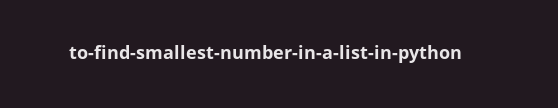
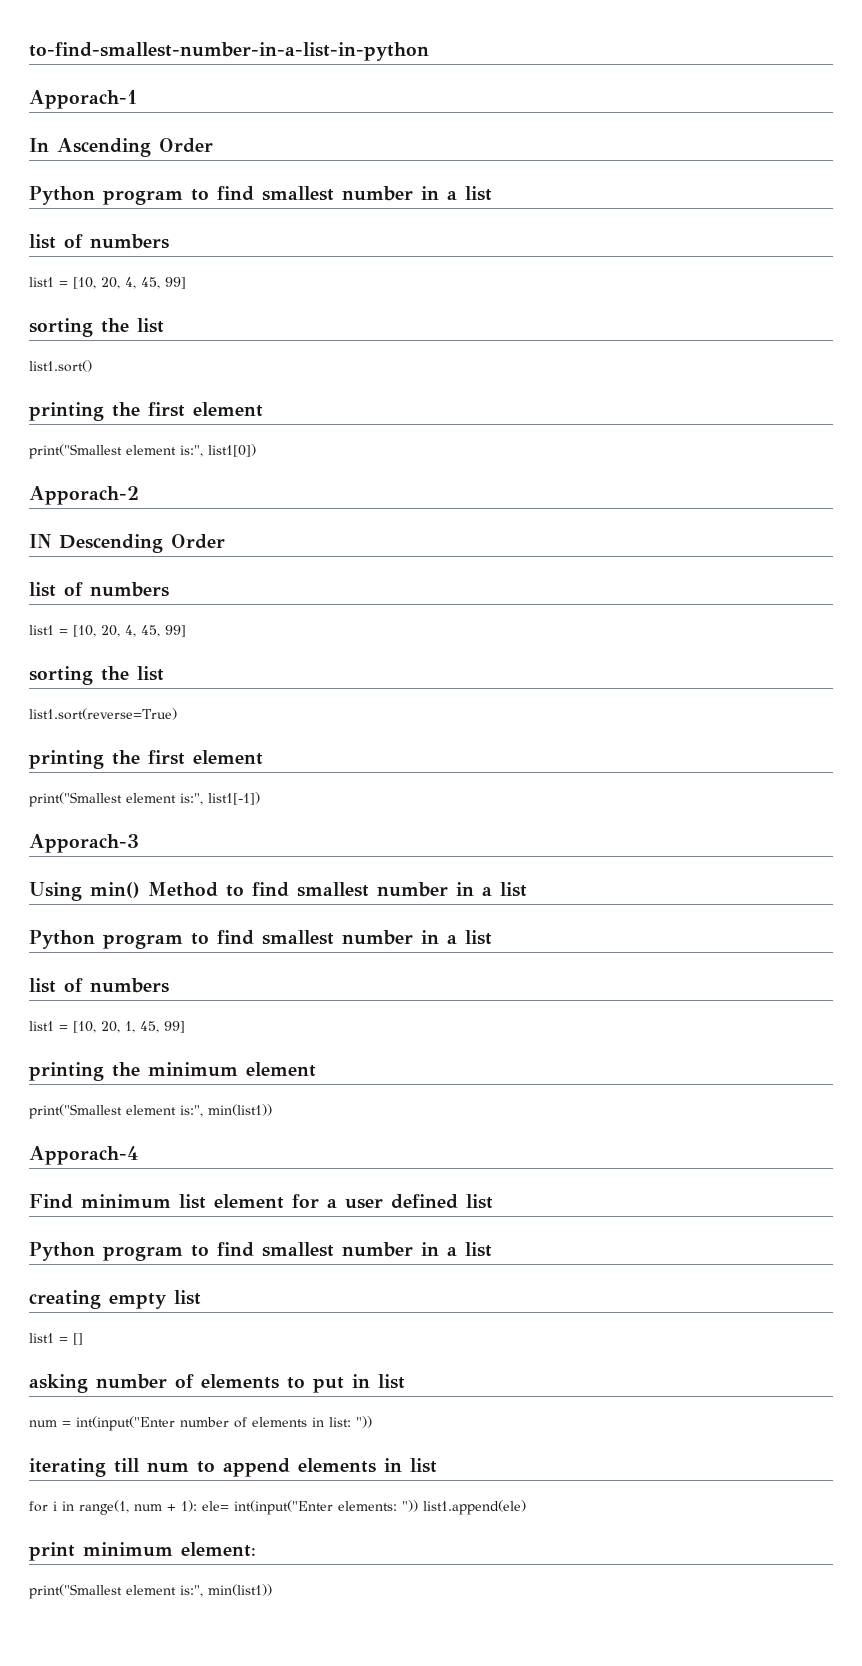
+ Apporach-1
+ In Ascending Order
+ Python program to find smallest number in a list
+ list of numbers
+ list1 = [10, 20, 4, 45, 99]
+ sorting the list
+ list1.sort()
+ printing the first element
+ print("Smallest element is:", list1[0])
+ Apporach-2
+ IN Descending Order
+ list of numbers
+ list1 = [10, 20, 4, 45, 99]
+ sorting the list
+ list1.sort(reverse=True)
+ printing the first element
+ print("Smallest element is:", list1[-1])
+ Apporach-3
+ Using min() Method to find smallest number in a list
+ Python program to find smallest number in a list
+ list of numbers
+ list1 = [10, 20, 1, 45, 99]
+ printing the minimum element
+ print("Smallest element is:", min(list1))
+ Apporach-4
+ Find minimum list element for a user defined list
+ Python program to find smallest number in a list
+ creating empty list
+ list1 = []
+ asking number of elements to put in list
+ num = int(input("Enter number of elements in list: "))
+ iterating till num to append elements in list
+ for i in range(1, num + 1): ele= int(input("Enter elements: ")) list1.append(ele)
+ print minimum element:
+ print("Smallest element is:", min(list1))

